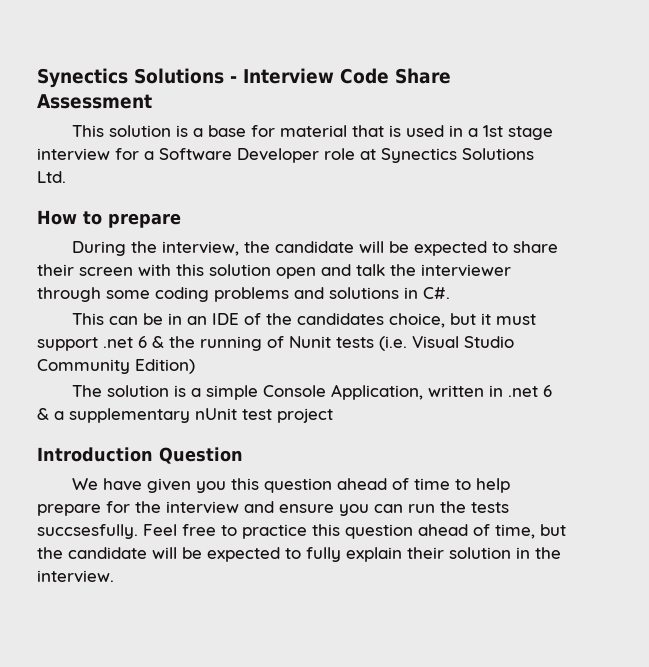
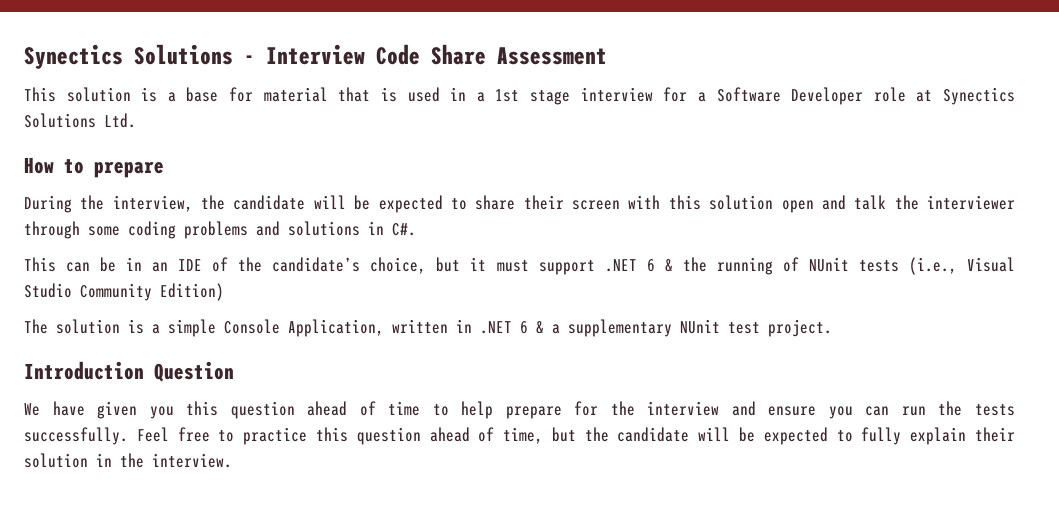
- This can be in an IDE of the candidates choice, but it must support .net 6 & the running of Nunit tests (i.e. Visual Studio Community Edition)
+ This can be in an IDE of the candidate’s choice, but it must support .NET 6 & the running of NUnit tests (i.e., Visual Studio Community Edition)
- The solution is a simple Console Application, written in .net 6 & a supplementary nUnit test project
+ The solution is a simple Console Application, written in .NET 6 & a supplementary NUnit test project.
- We have given you this question ahead of time to help prepare for the interview and ensure you can run the tests succsesfully.
+ We have given you this question ahead of time to help prepare for the interview and ensure you can run the tests successfully.

